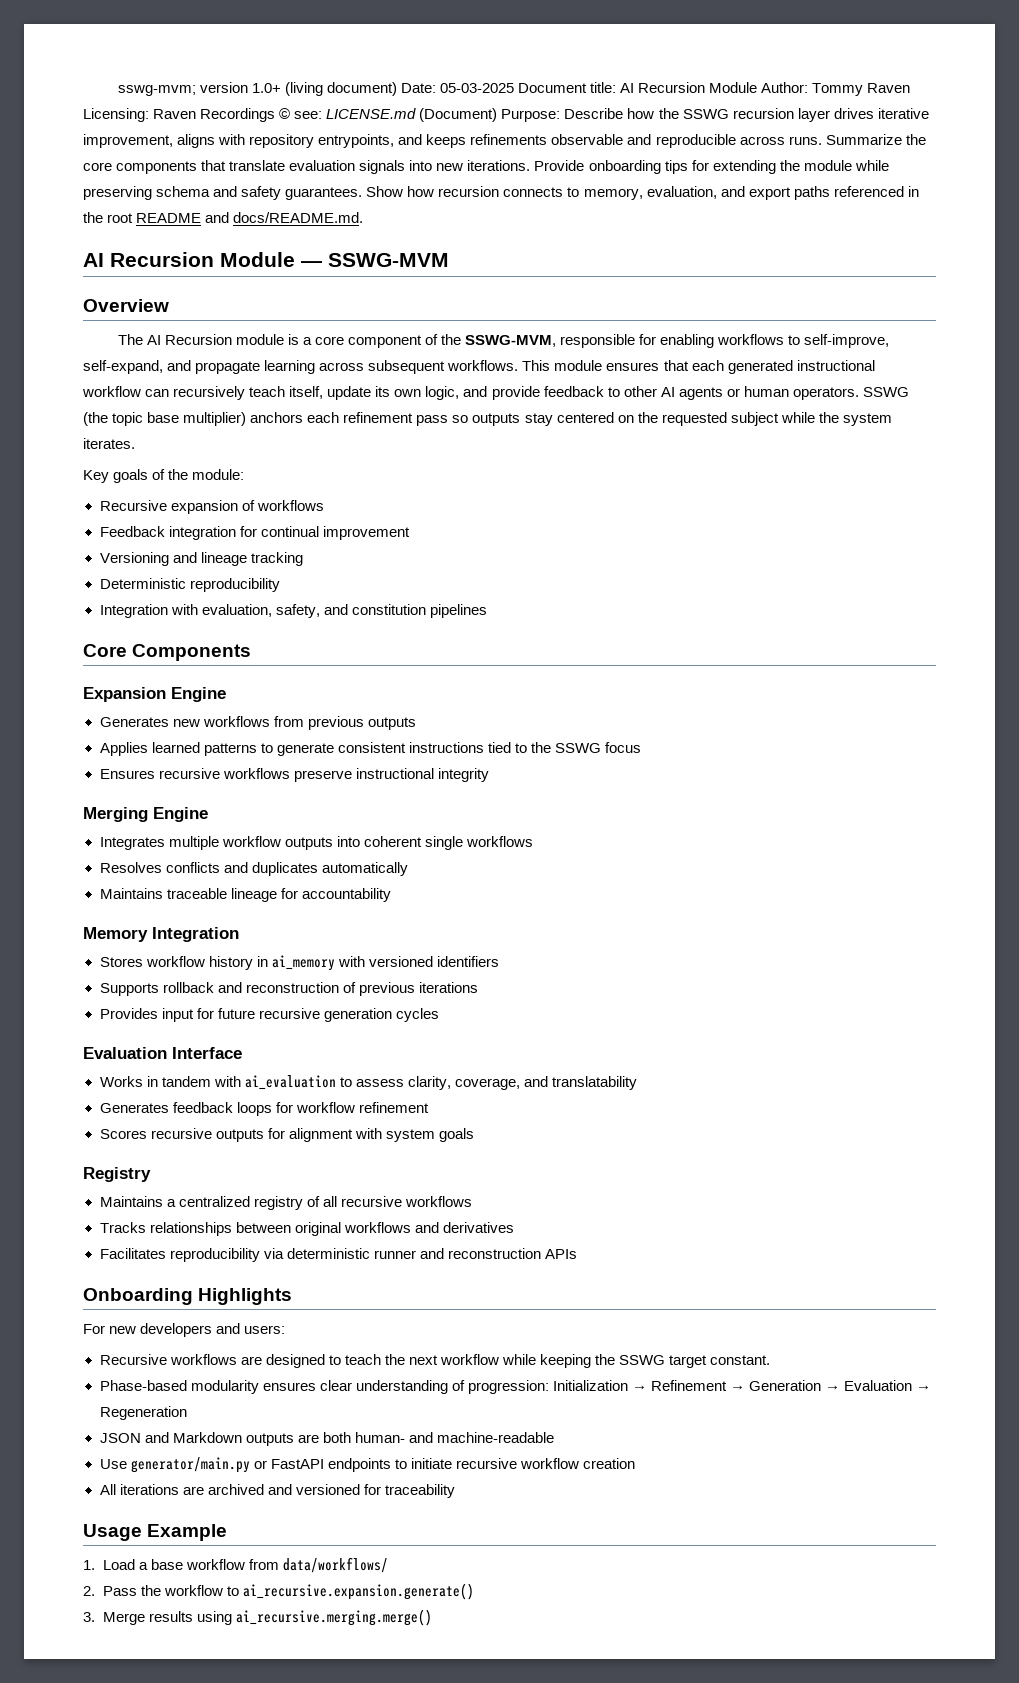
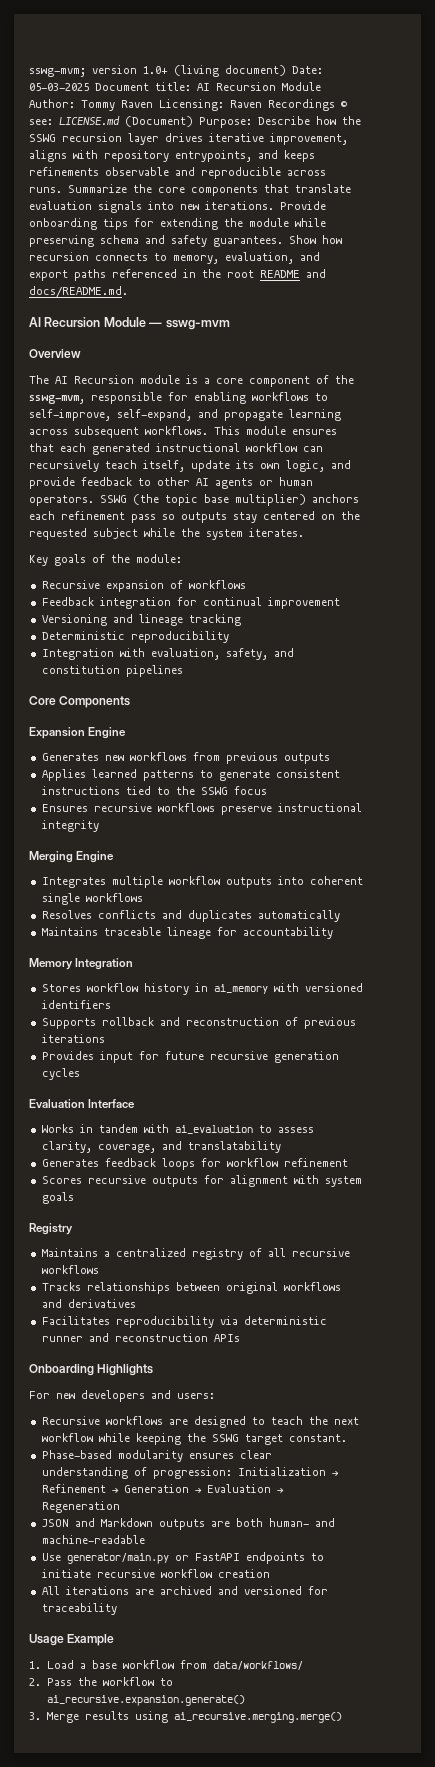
- AI Recursion Module — SSWG-MVM
+ AI Recursion Module — sswg-mvm
- The AI Recursion module is a core component of the SSWG-MVM, responsible for enabling workflows to self-improve, self-expand, and propagate learning across subsequent workflows.
+ The AI Recursion module is a core component of the sswg-mvm, responsible for enabling workflows to self-improve, self-expand, and propagate learning across subsequent workflows.

